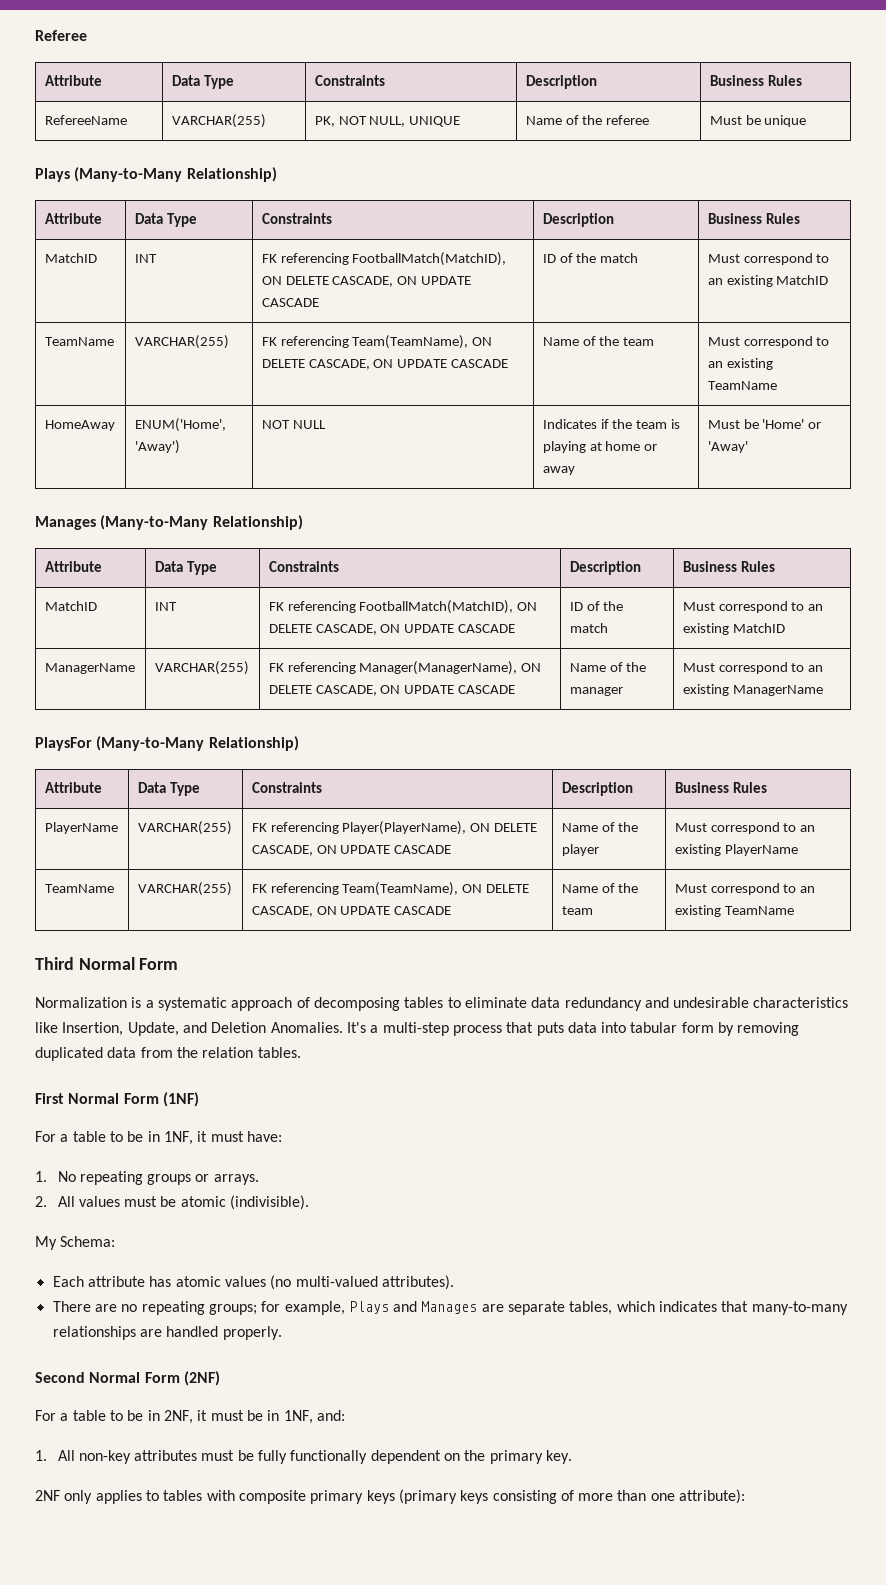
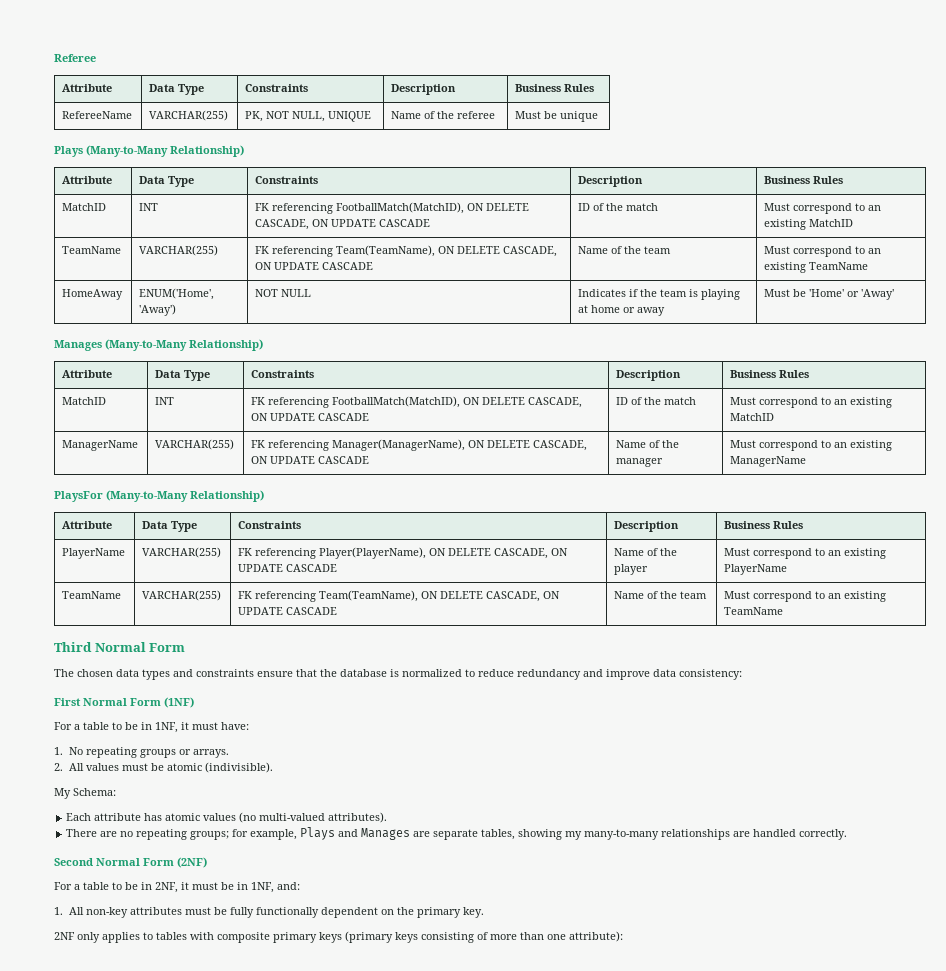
- Normalization is a systematic approach of decomposing tables to eliminate data redundancy and undesirable characteristics like Insertion, Update, and Deletion Anomalies. It's a multi-step process that puts data into tabular form by removing duplicated data from the relation tables.
+ The chosen data types and constraints ensure that the database is normalized to reduce redundancy and improve data consistency:
- There are no repeating groups; for example, Plays and Manages are separate tables, which indicates that many-to-many relationships are handled properly.
+ There are no repeating groups; for example, Plays and Manages are separate tables, showing my many-to-many relationships are handled correctly.

